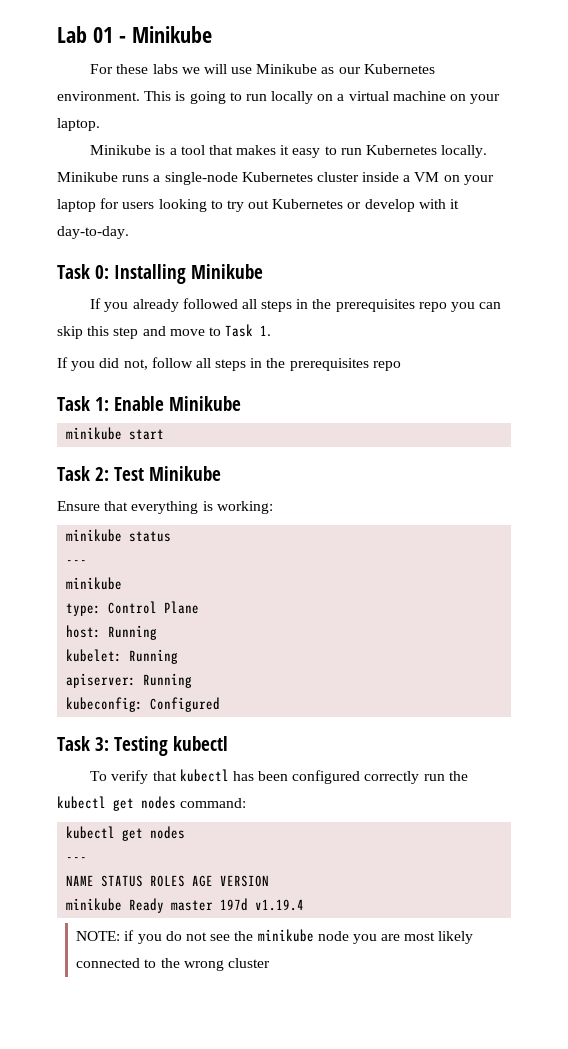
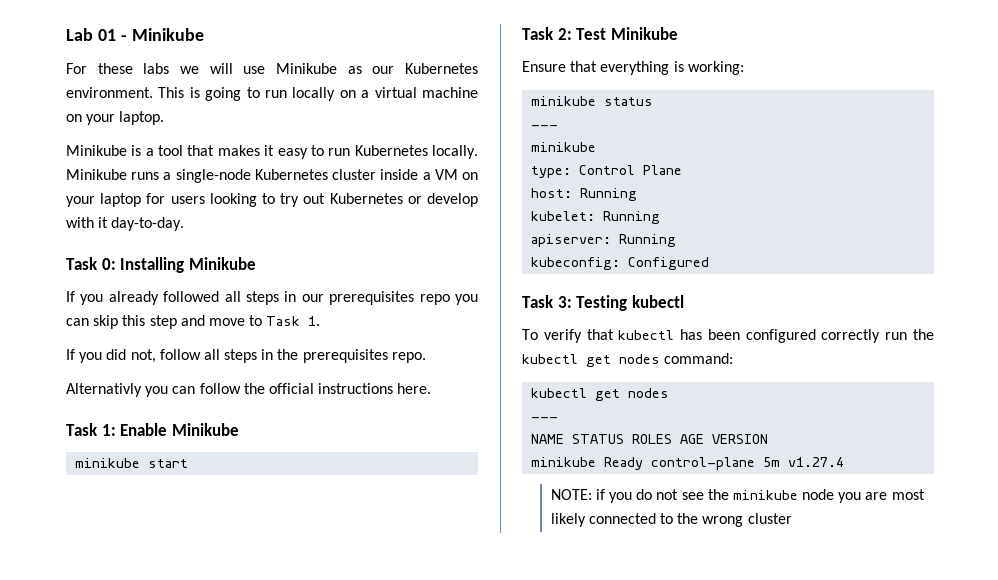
- If you already followed all steps in the prerequisites repo you can skip this step and move to Task 1.
+ If you already followed all steps in our prerequisites repo you can skip this step and move to Task 1.
- If you did not, follow all steps in the prerequisites repo
+ If you did not, follow all steps in the prerequisites repo.
+ Alternativly you can follow the official instructions here.
- minikube Ready master 197d v1.19.4
+ minikube Ready control-plane 5m v1.27.4

